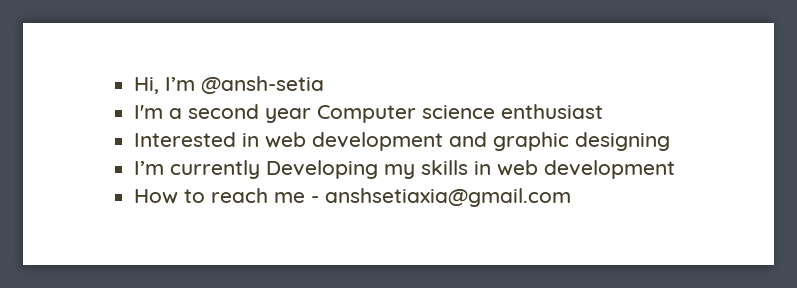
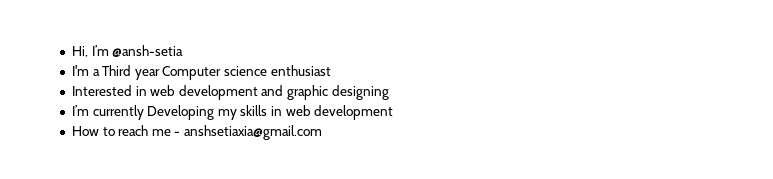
- I'm a second year Computer science enthusiast
+ I'm a Third year Computer science enthusiast

